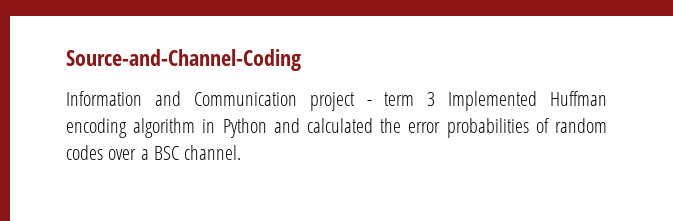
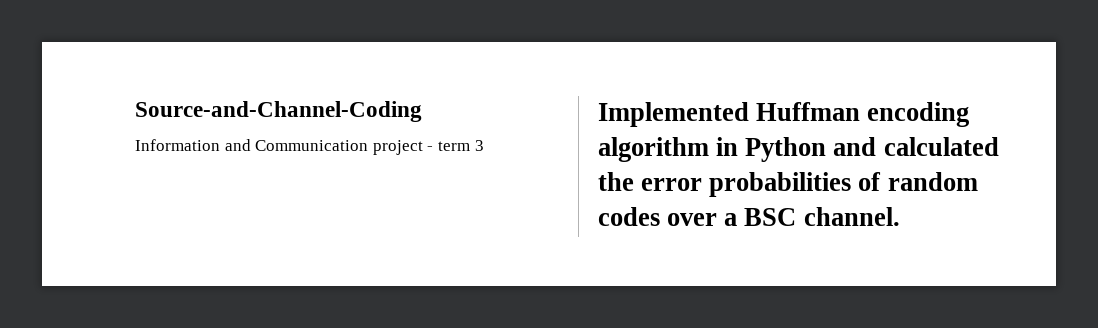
- Information and Communication project - term 3 Implemented Huffman encoding algorithm in Python and calculated the error probabilities of random codes over a BSC channel.
+ Information and Communication project - term 3
+ Implemented Huffman encoding algorithm in Python and calculated the error probabilities of random codes over a BSC channel.

